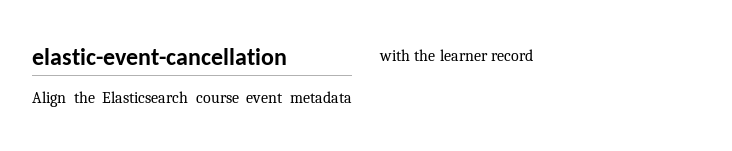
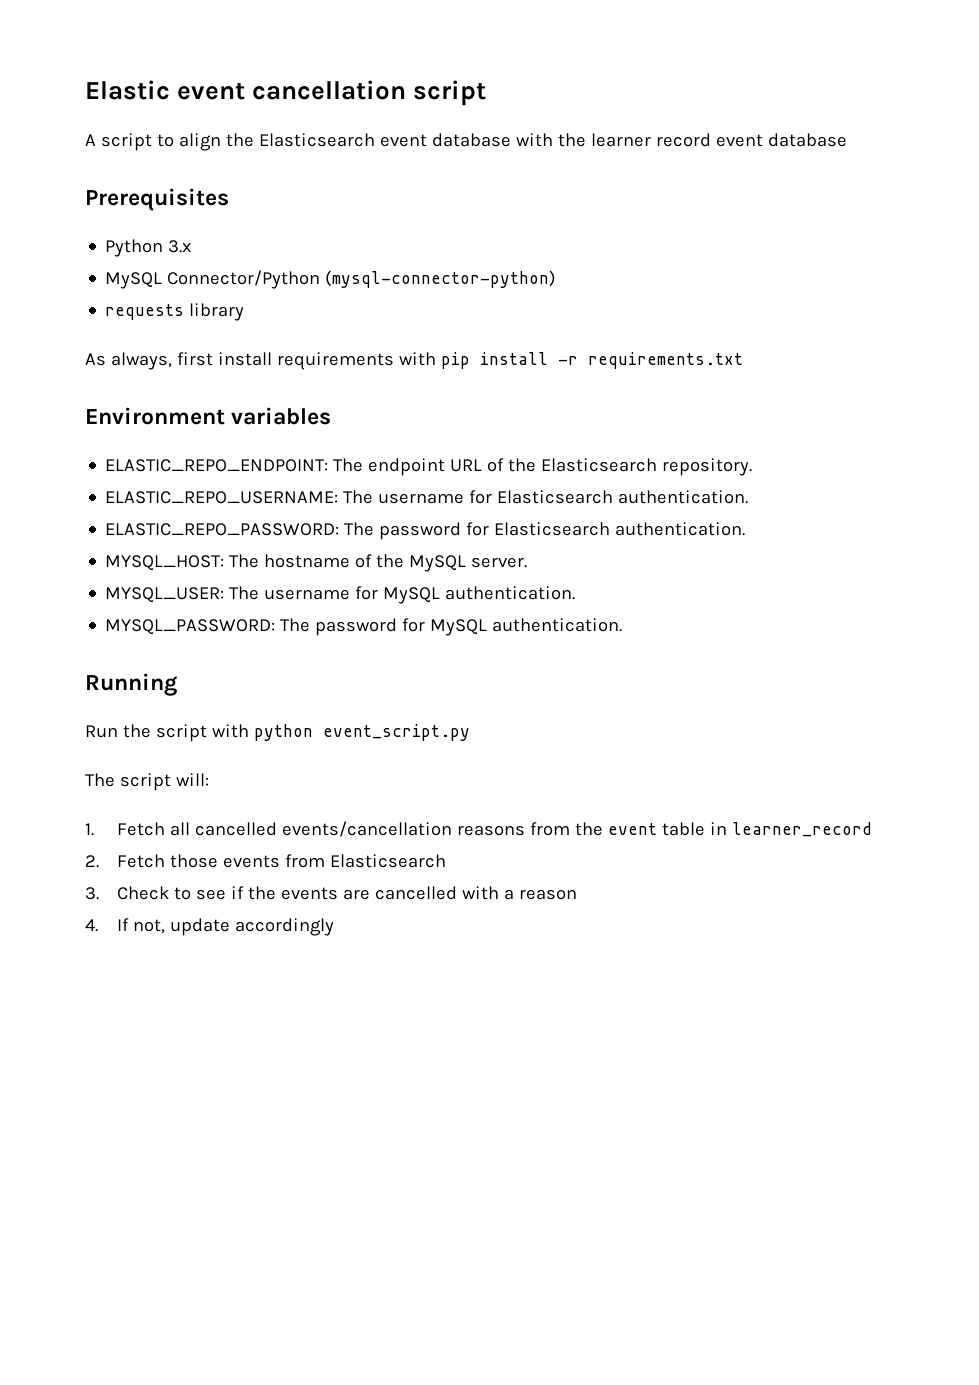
- elastic-event-cancellation
- Align the Elasticsearch course event metadata with the learner record
+ Elastic event cancellation script
+ A script to align the Elasticsearch event database with the learner record event database
+ Prerequisites
+ Python 3.x
+ MySQL Connector/Python (mysql-connector-python)
+ requests library
+ As always, first install requirements with pip install -r requirements.txt
+ Environment variables
+ ELASTIC_REPO_ENDPOINT: The endpoint URL of the Elasticsearch repository.
+ ELASTIC_REPO_USERNAME: The username for Elasticsearch authentication.
+ ELASTIC_REPO_PASSWORD: The password for Elasticsearch authentication.
+ MYSQL_HOST: The hostname of the MySQL server.
+ MYSQL_USER: The username for MySQL authentication.
+ MYSQL_PASSWORD: The password for MySQL authentication.
+ Running
+ Run the script with python event_script.py
+ The script will:
+ 1. Fetch all cancelled events/cancellation reasons from the event table in learner_record
+ 2. Fetch those events from Elasticsearch
+ 3. Check to see if the events are cancelled with a reason
+ 4. If not, update accordingly

